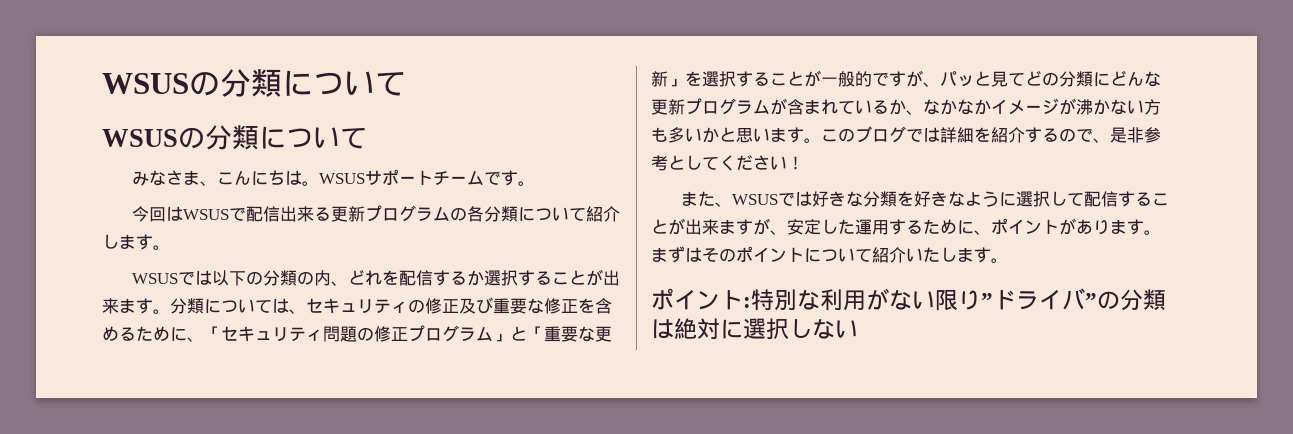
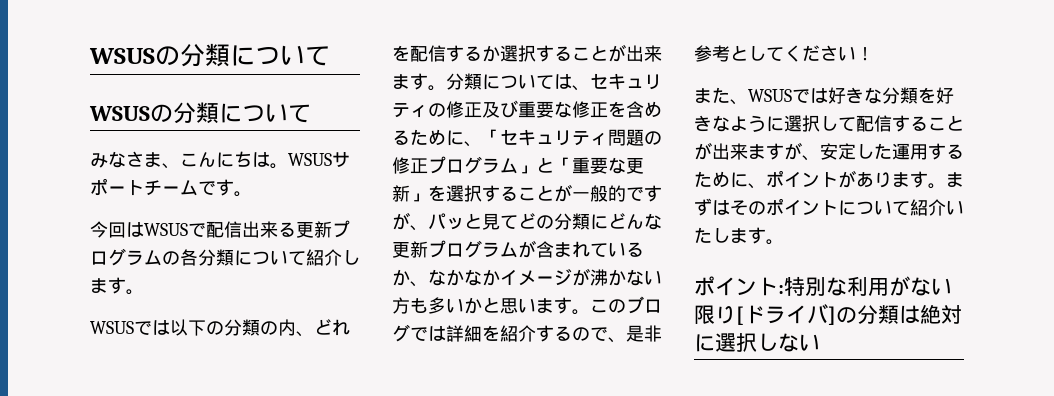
- ポイント:特別な利用がない限り”ドライバ”の分類は絶対に選択しない
+ ポイント:特別な利用がない限り[ドライバ]の分類は絶対に選択しない

